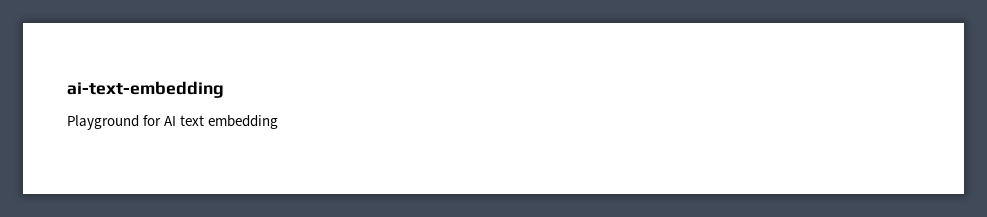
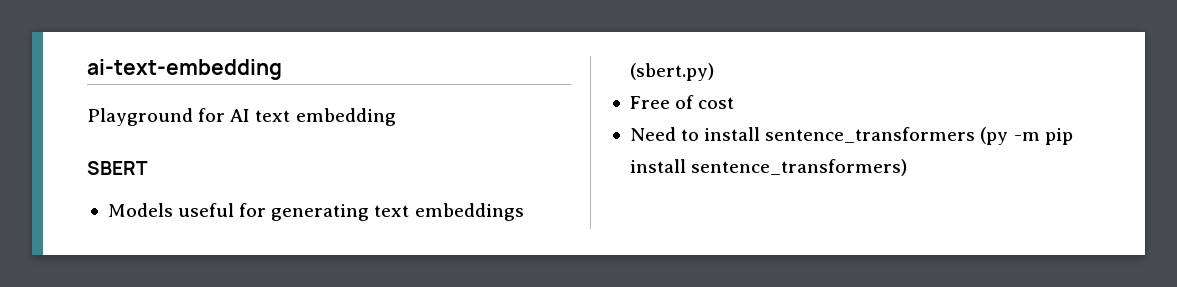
+ SBERT
+ Models useful for generating text embeddings (sbert.py)
+ Free of cost
+ Need to install sentence_transformers (py -m pip install sentence_transformers)

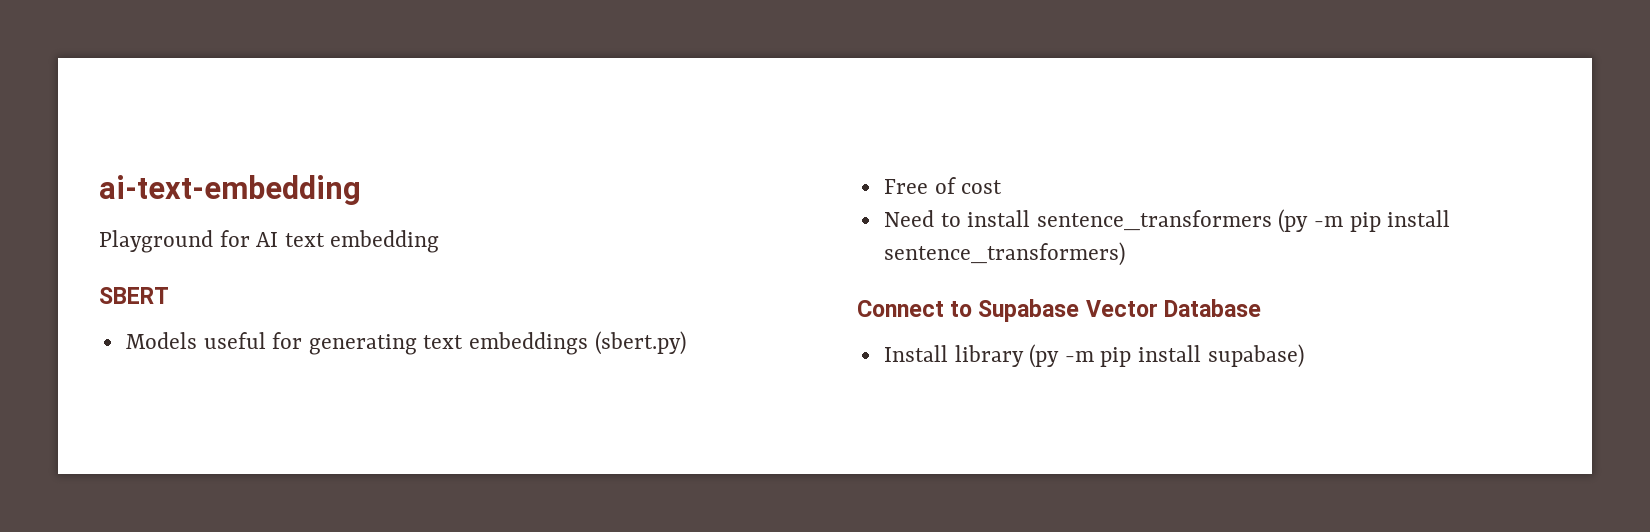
+ Connect to Supabase Vector Database
+ Install library (py -m pip install supabase)

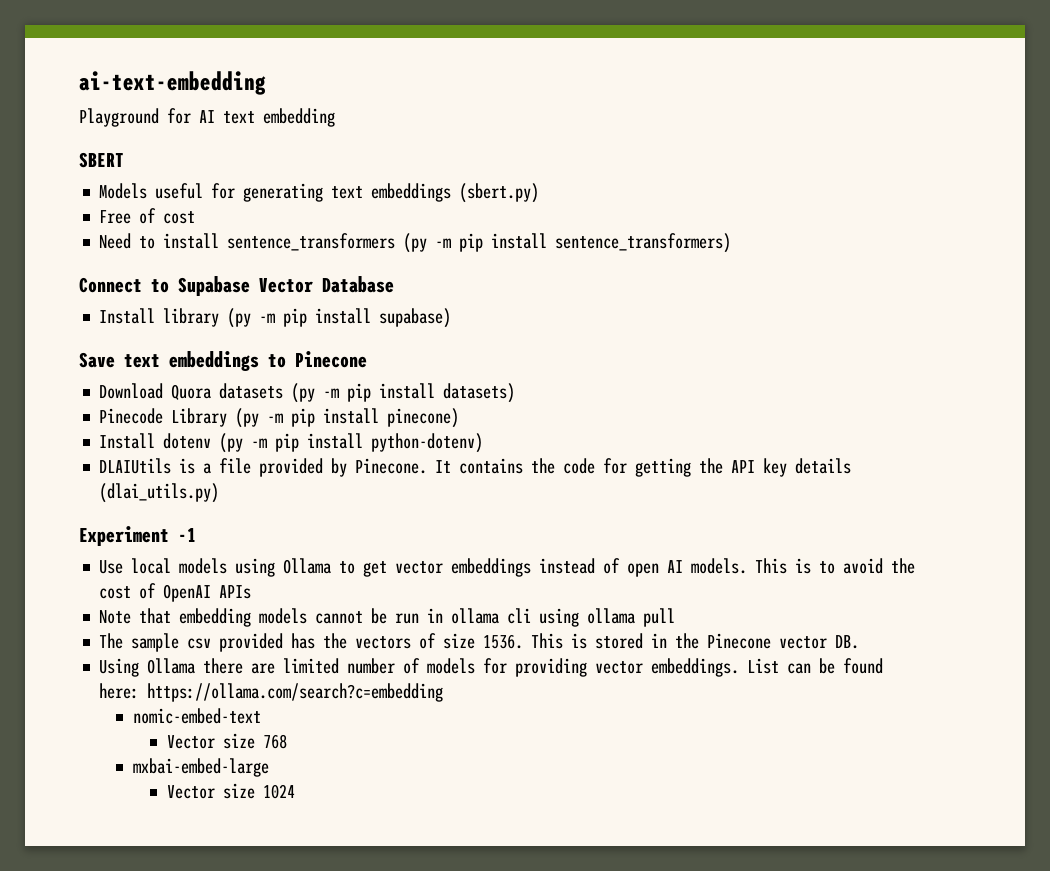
+ Save text embeddings to Pinecone
+ Download Quora datasets (py -m pip install datasets)
+ Pinecode Library (py -m pip install pinecone)
+ Install dotenv (py -m pip install python-dotenv)
+ DLAIUtils is a file provided by Pinecone. It contains the code for getting the API key details (dlai_utils.py)
+ Experiment -1
+ Use local models using Ollama to get vector embeddings instead of open AI models. This is to avoid the cost of OpenAI APIs
+ Note that embedding models cannot be run in ollama cli using ollama pull
+ The sample csv provided has the vectors of size 1536. This is stored in the Pinecone vector DB.
+ Using Ollama there are limited number of models for providing vector embeddings. List can be found here: https://ollama.com/search?c=embedding
+ nomic-embed-text
+ Vector size 768
+ mxbai-embed-large
+ Vector size 1024

